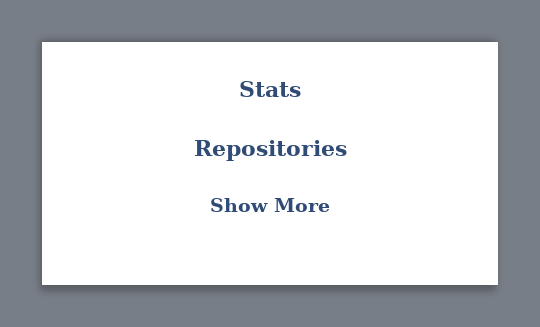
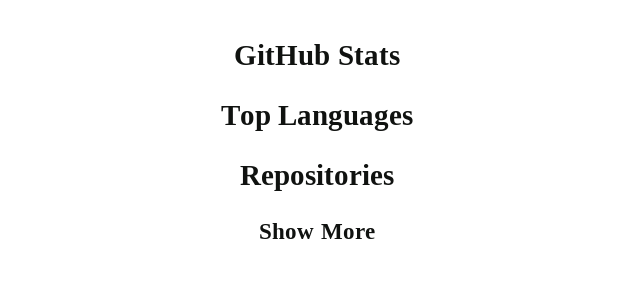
- Stats
+ GitHub Stats
+ Top Languages

